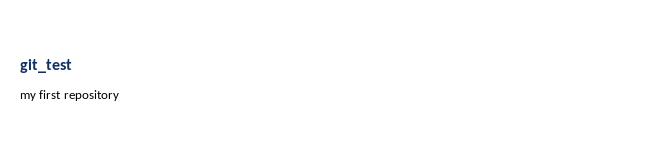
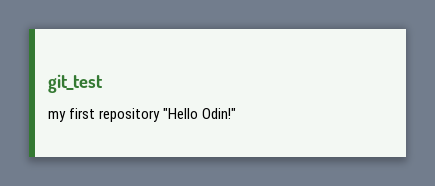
- my first repository
+ my first repository "Hello Odin!"

